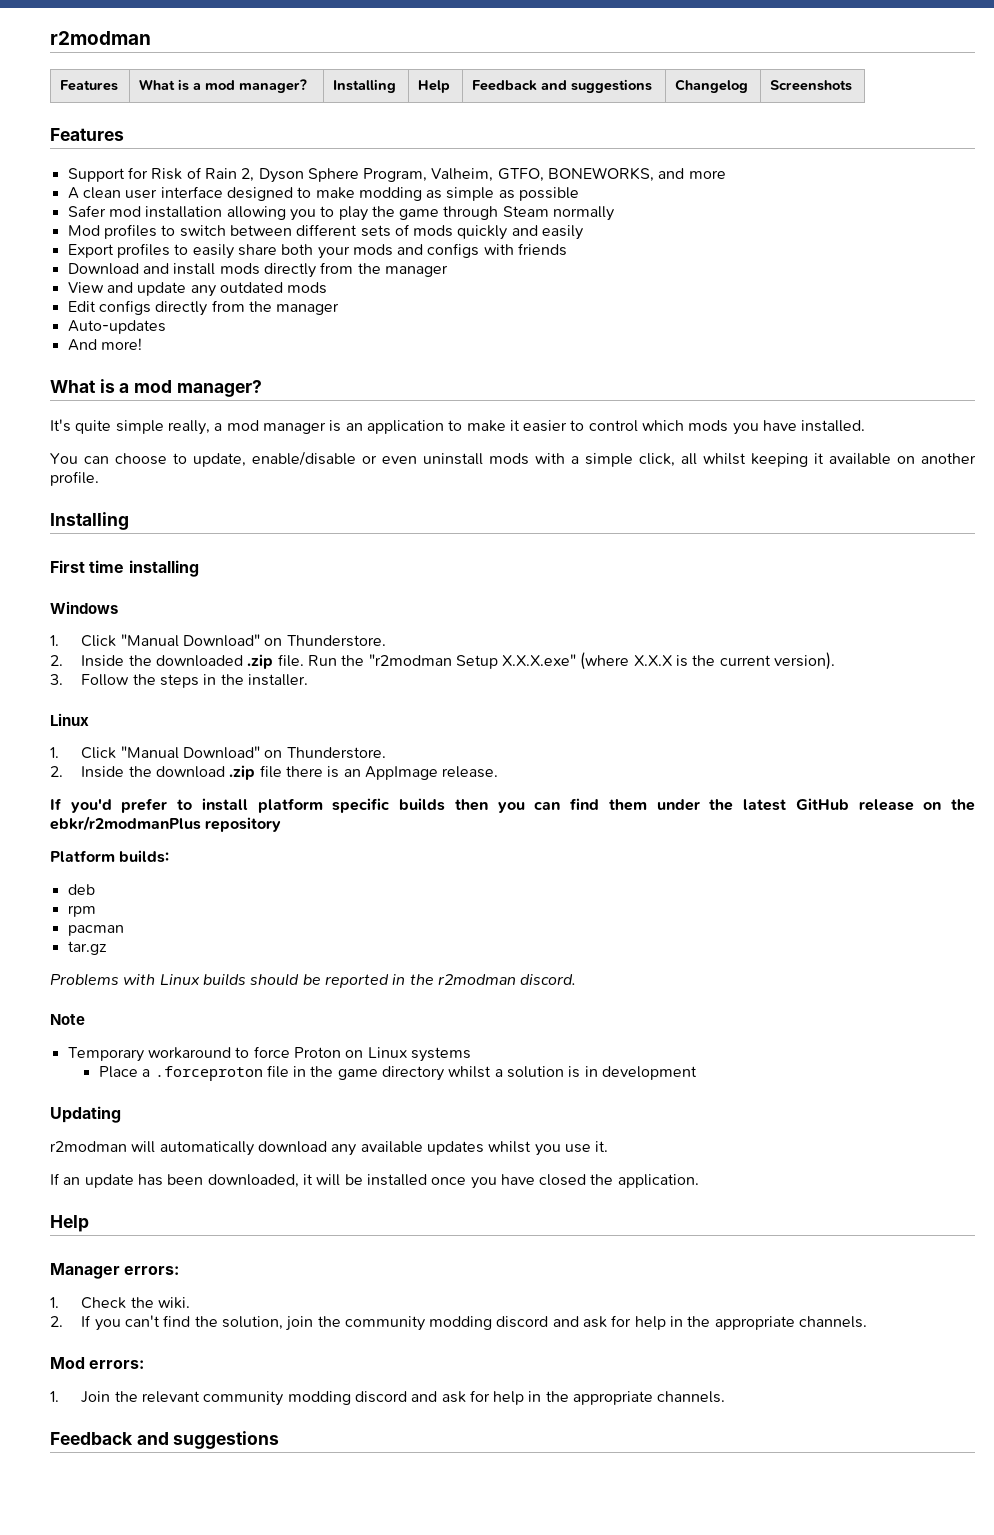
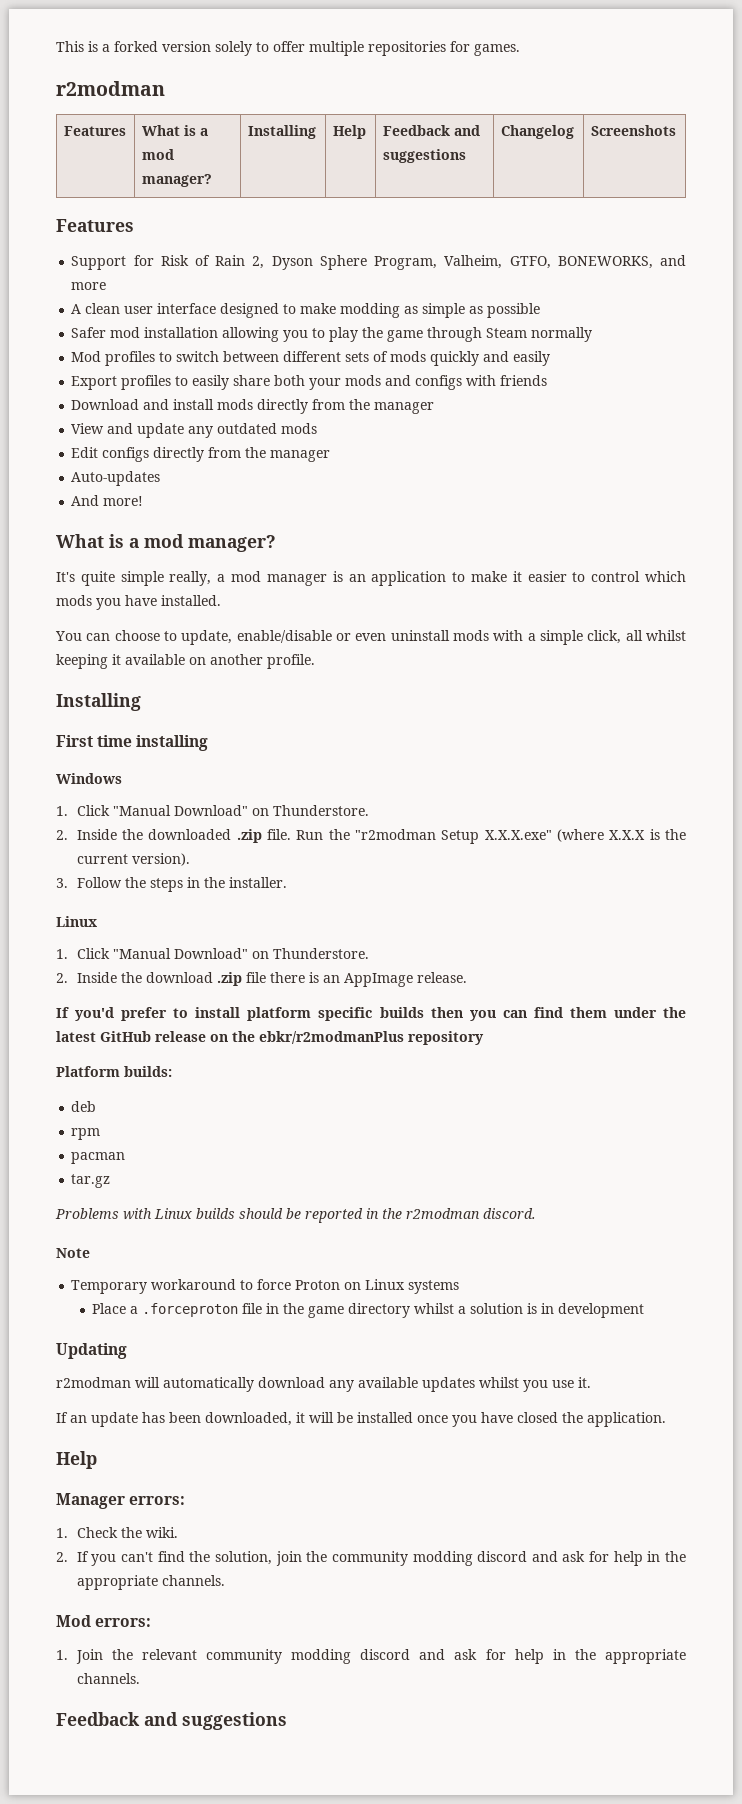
+ This is a forked version solely to offer multiple repositories for games.

